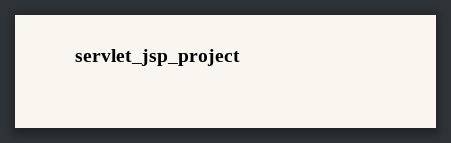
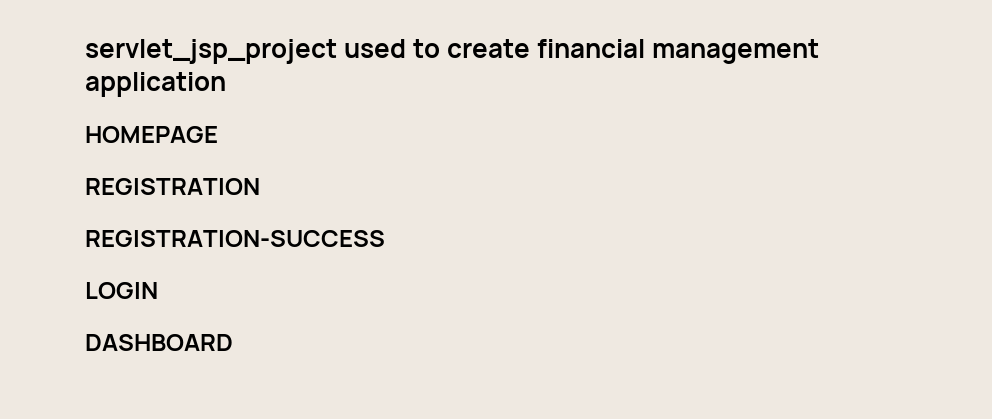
- servlet_jsp_project
+ servlet_jsp_project used to create financial management application
+ HOMEPAGE
+ REGISTRATION
+ REGISTRATION-SUCCESS
+ LOGIN
+ DASHBOARD

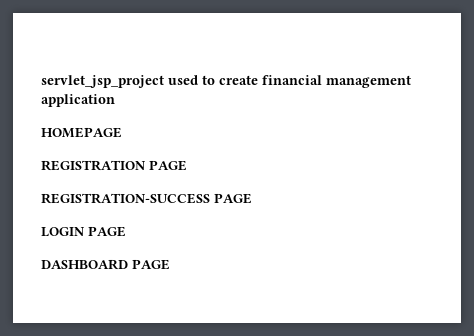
- REGISTRATION
+ REGISTRATION PAGE
- REGISTRATION-SUCCESS
+ REGISTRATION-SUCCESS PAGE
- LOGIN
+ LOGIN PAGE
- DASHBOARD
+ DASHBOARD PAGE

